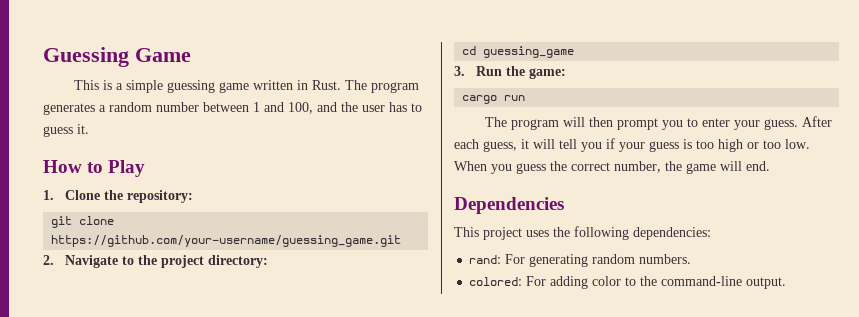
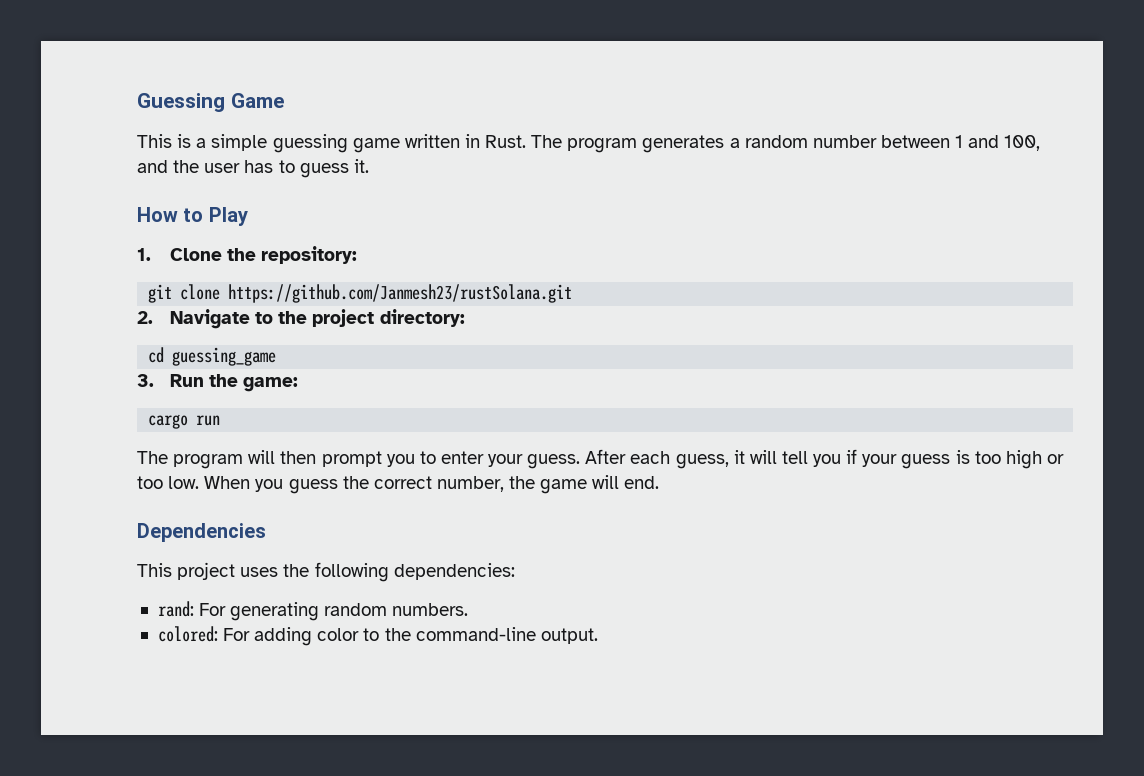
- git clone https://github.com/your-username/guessing_game.git
+ git clone https://github.com/Janmesh23/rustSolana.git

